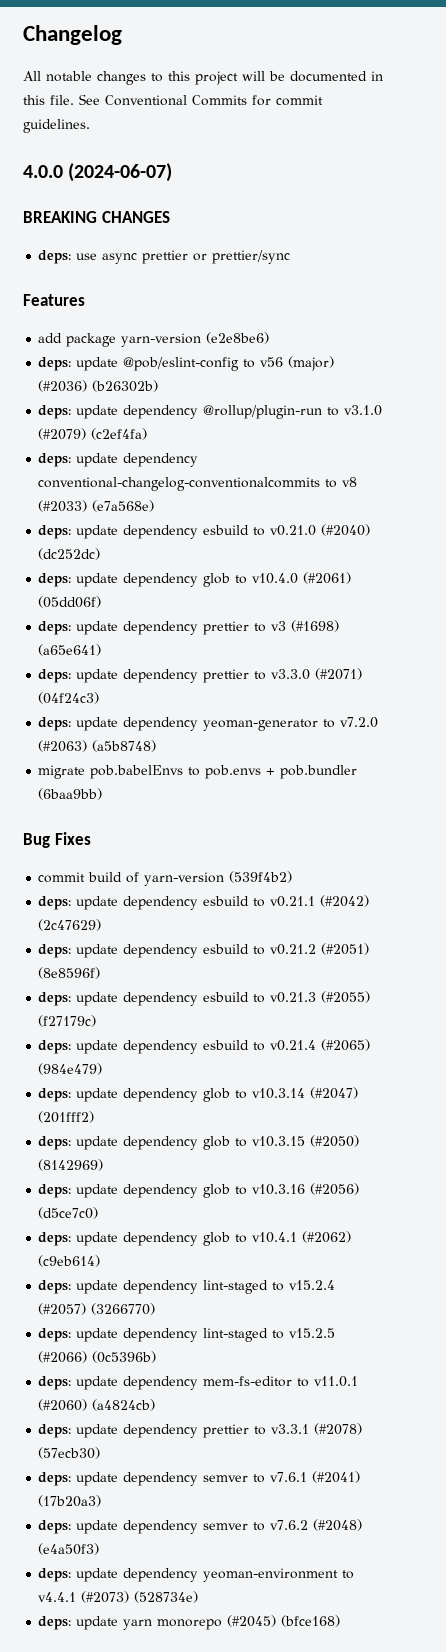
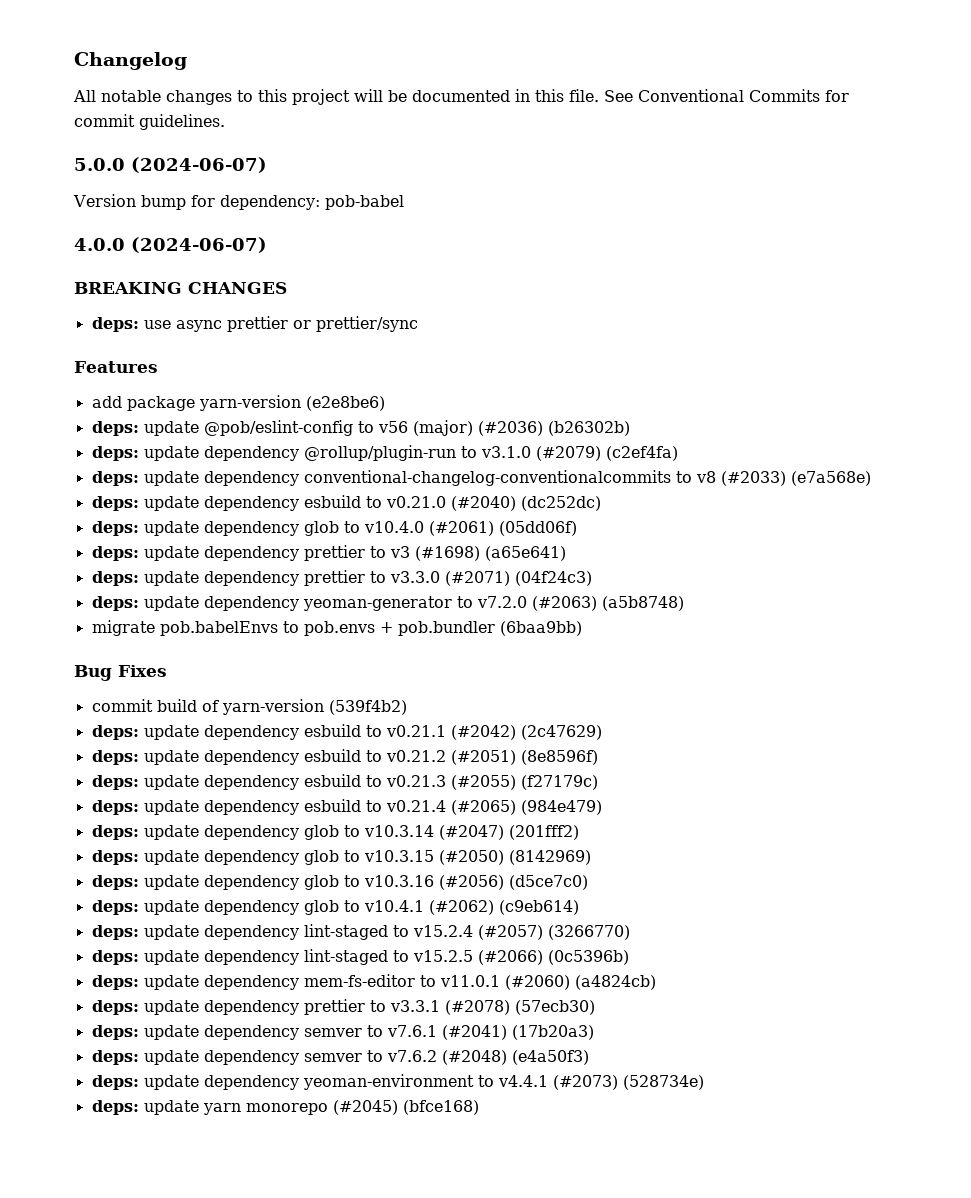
+ 5.0.0 (2024-06-07)
+ Version bump for dependency: pob-babel

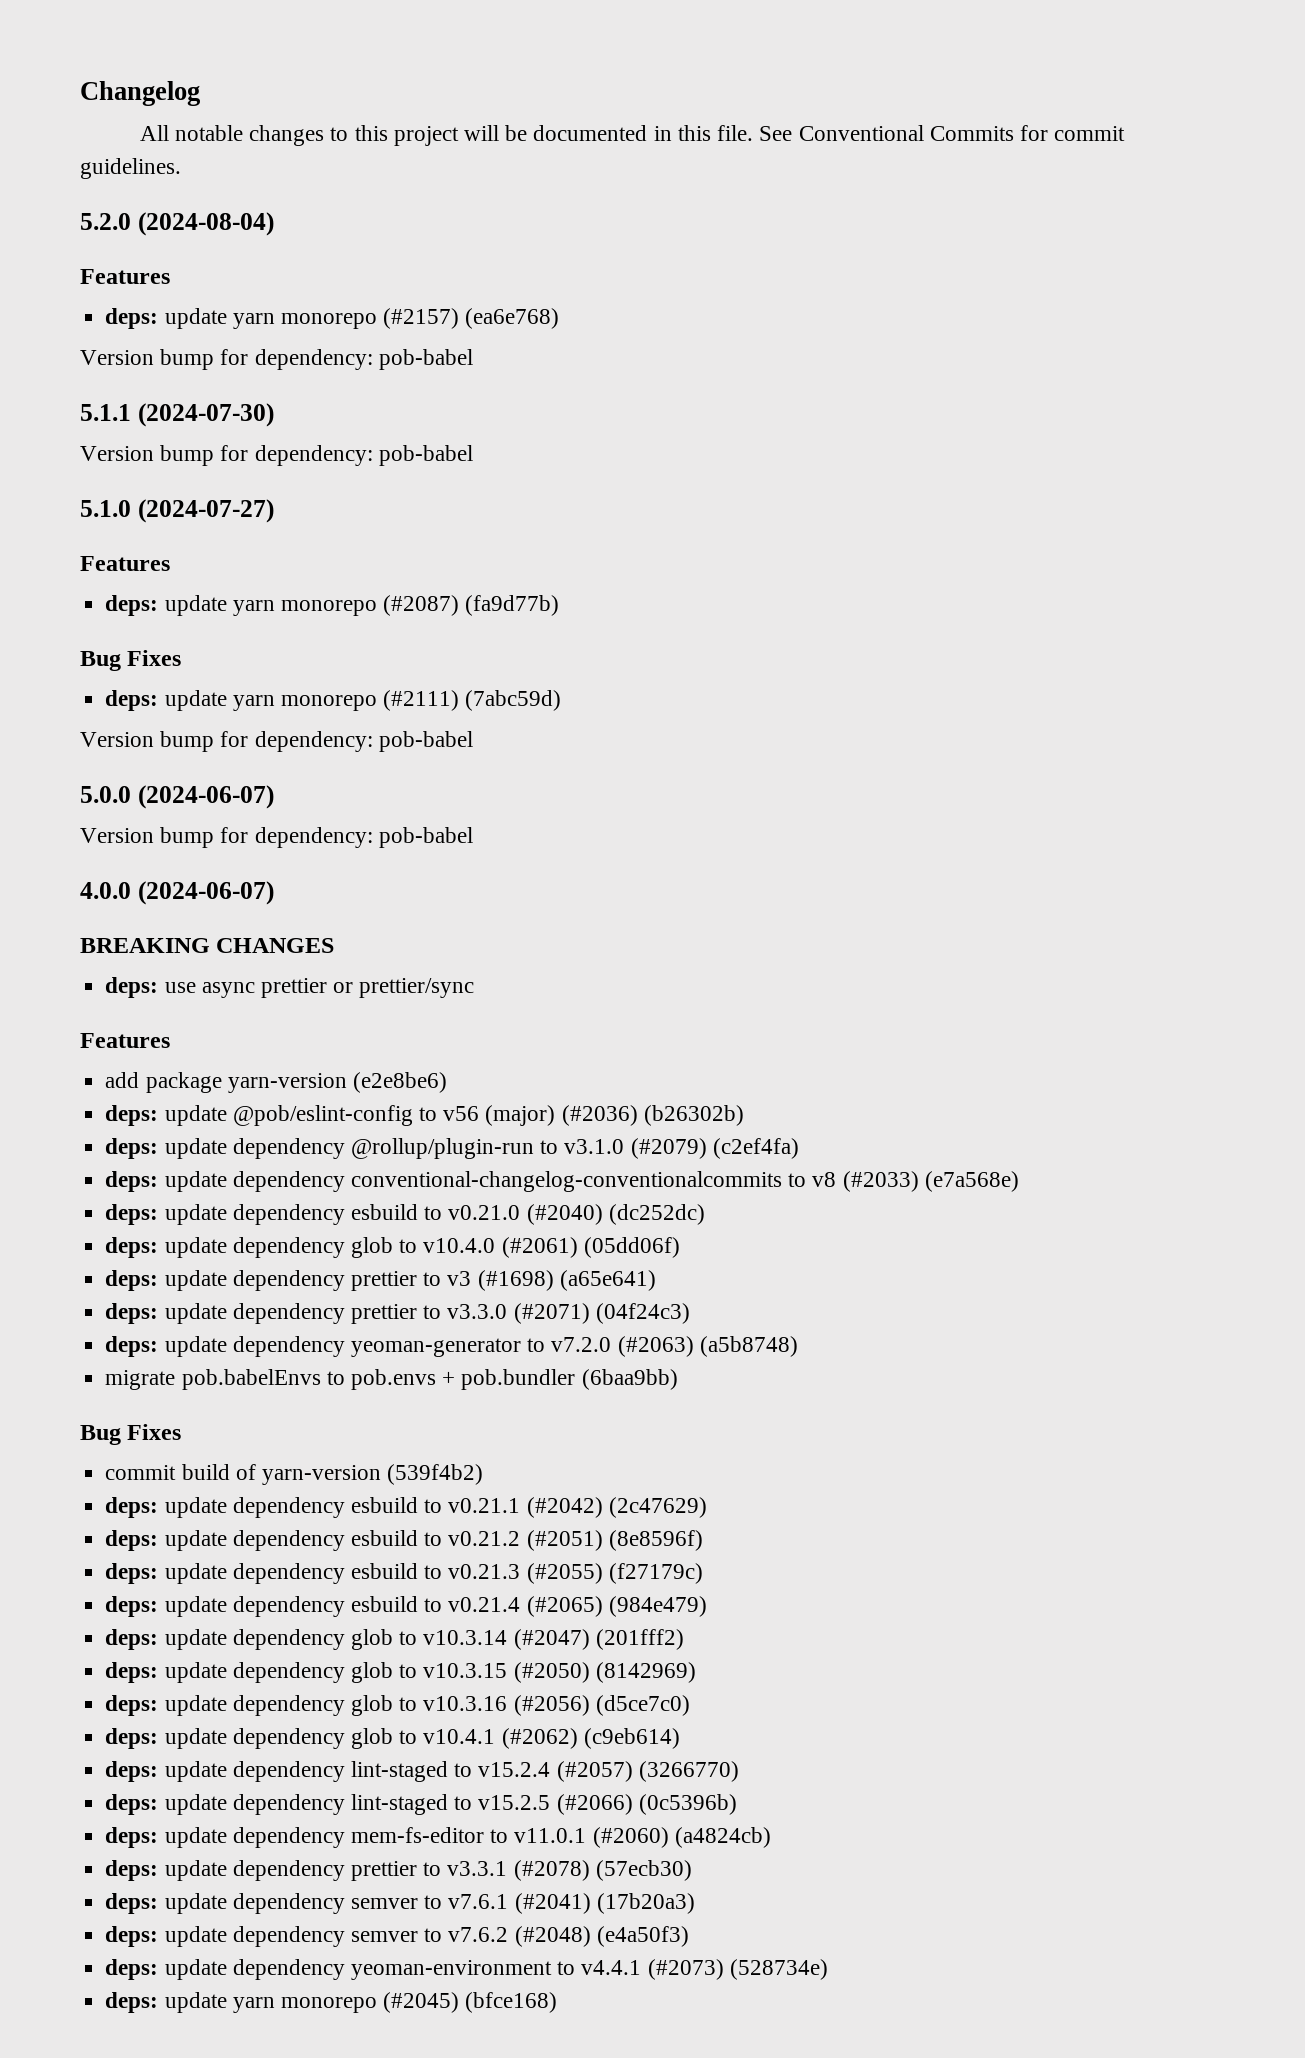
+ 5.2.0 (2024-08-04)
+ Features
+ deps: update yarn monorepo (#2157) (ea6e768)
+ Version bump for dependency: pob-babel
+ 5.1.1 (2024-07-30)
+ Version bump for dependency: pob-babel
+ 5.1.0 (2024-07-27)
+ Features
+ deps: update yarn monorepo (#2087) (fa9d77b)
+ Bug Fixes
+ deps: update yarn monorepo (#2111) (7abc59d)
+ Version bump for dependency: pob-babel

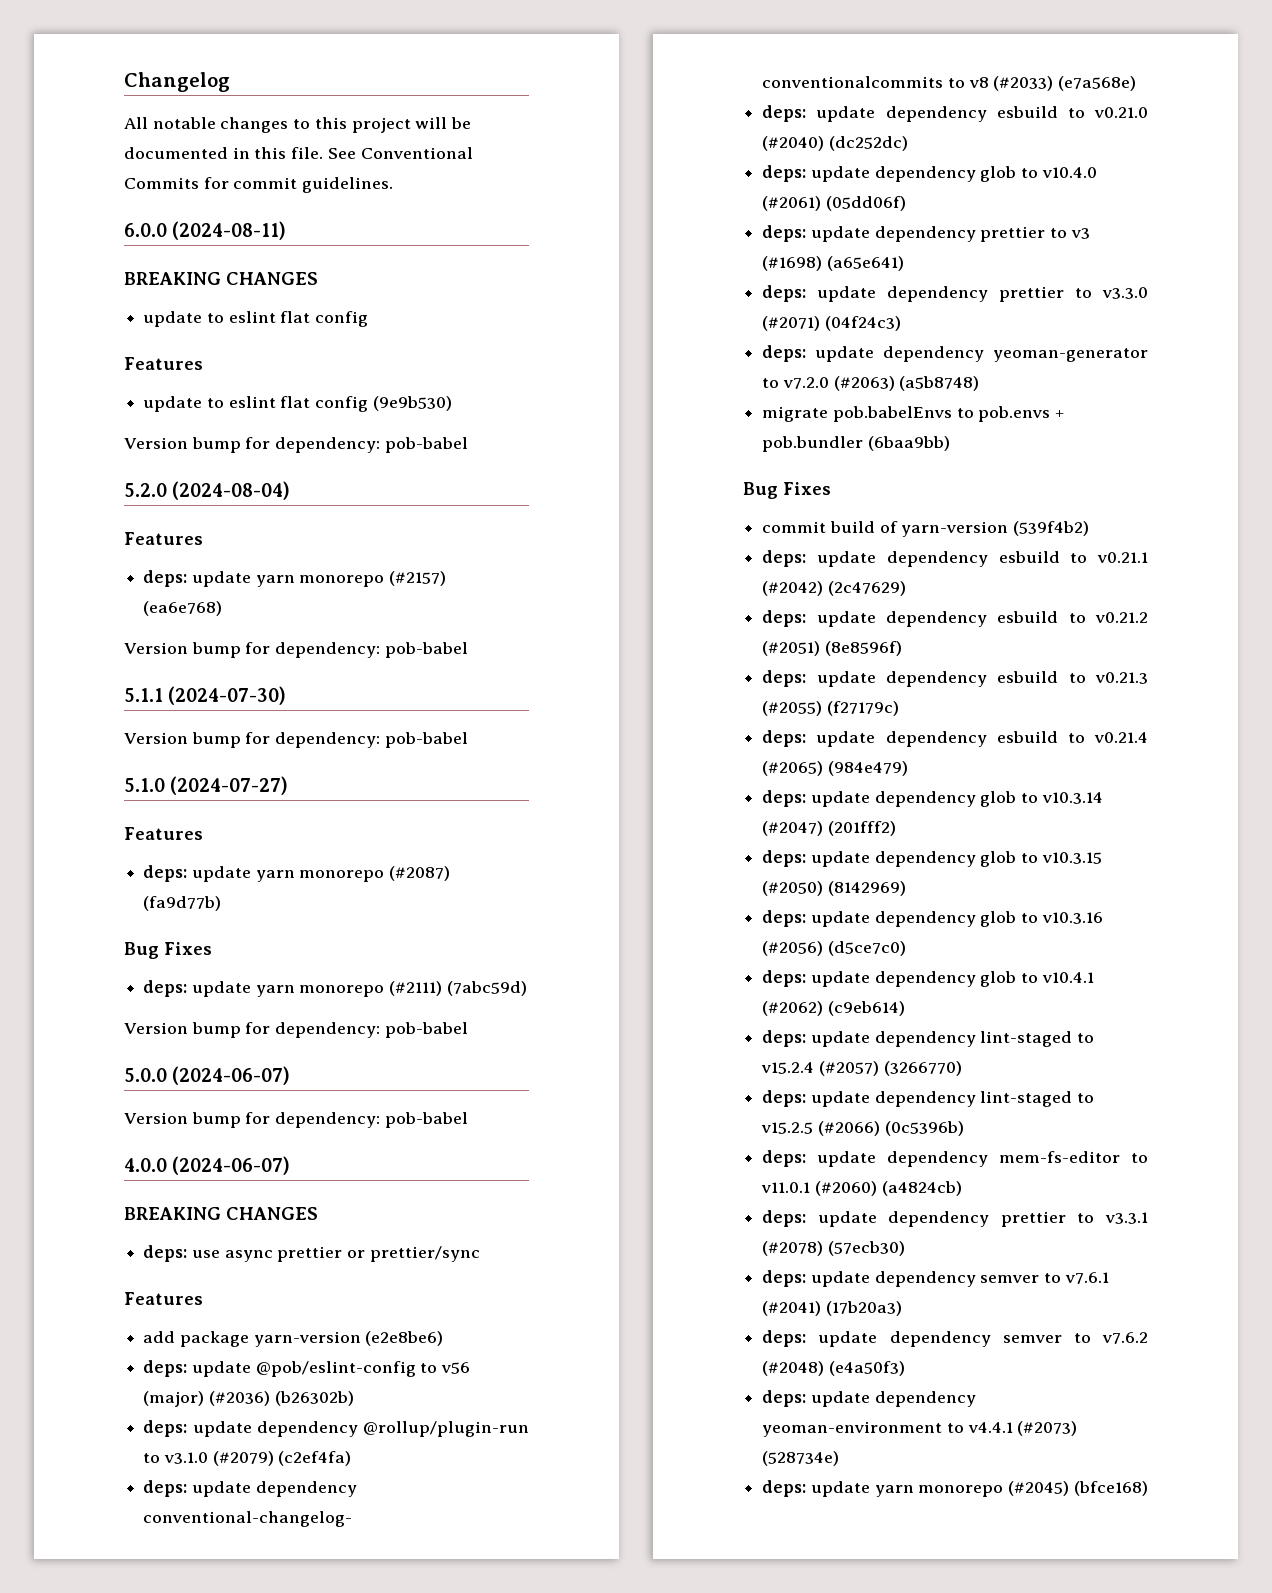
+ 6.0.0 (2024-08-11)
+ BREAKING CHANGES
+ update to eslint flat config
+ Features
+ update to eslint flat config (9e9b530)
+ Version bump for dependency: pob-babel

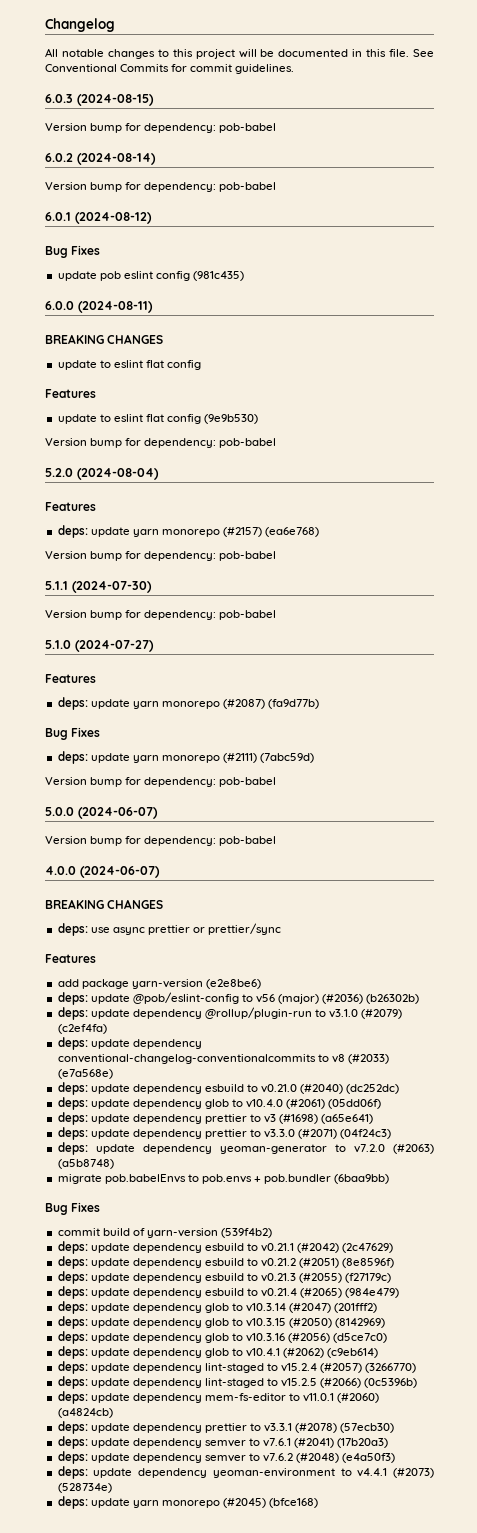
+ 6.0.3 (2024-08-15)
+ Version bump for dependency: pob-babel
+ 6.0.2 (2024-08-14)
+ Version bump for dependency: pob-babel
+ 6.0.1 (2024-08-12)
+ Bug Fixes
+ update pob eslint config (981c435)

